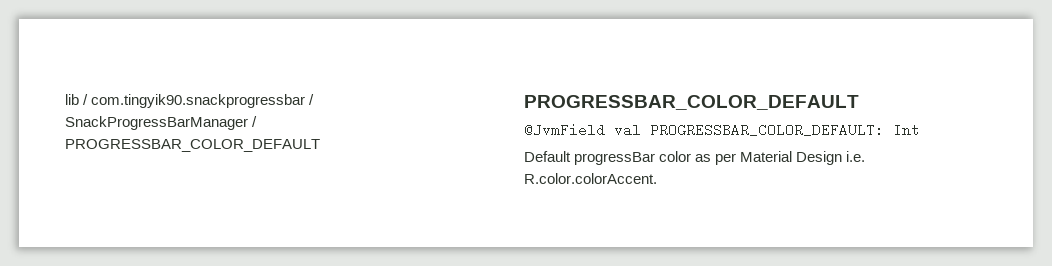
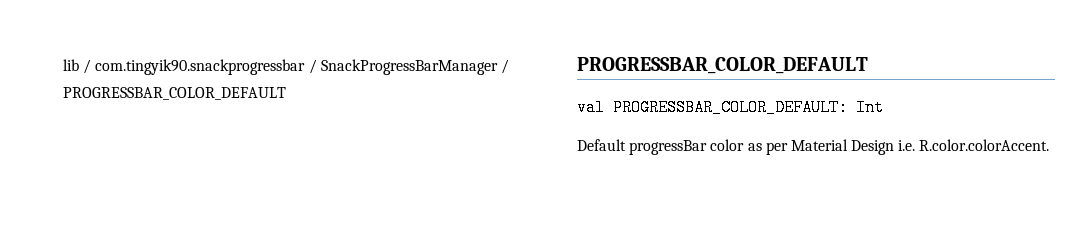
- @JvmField val PROGRESSBAR_COLOR_DEFAULT: Int
+ val PROGRESSBAR_COLOR_DEFAULT: Int

